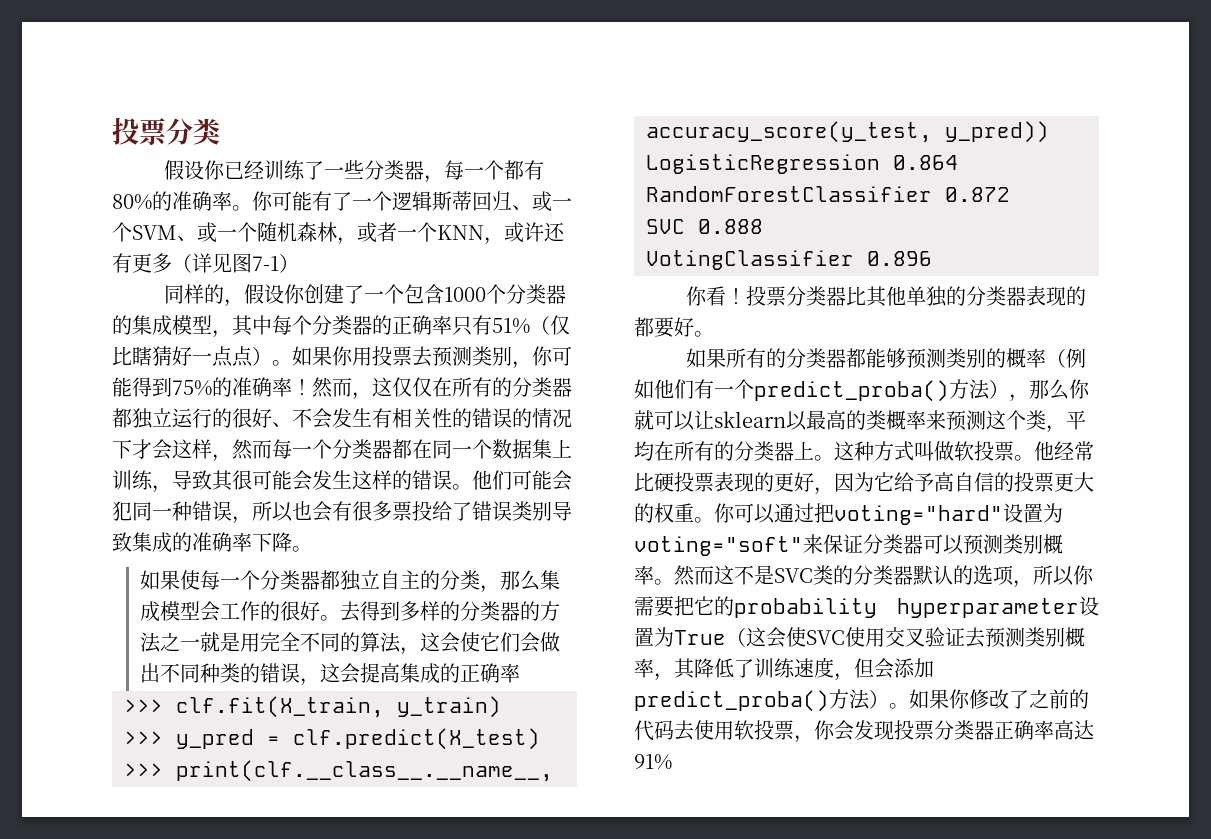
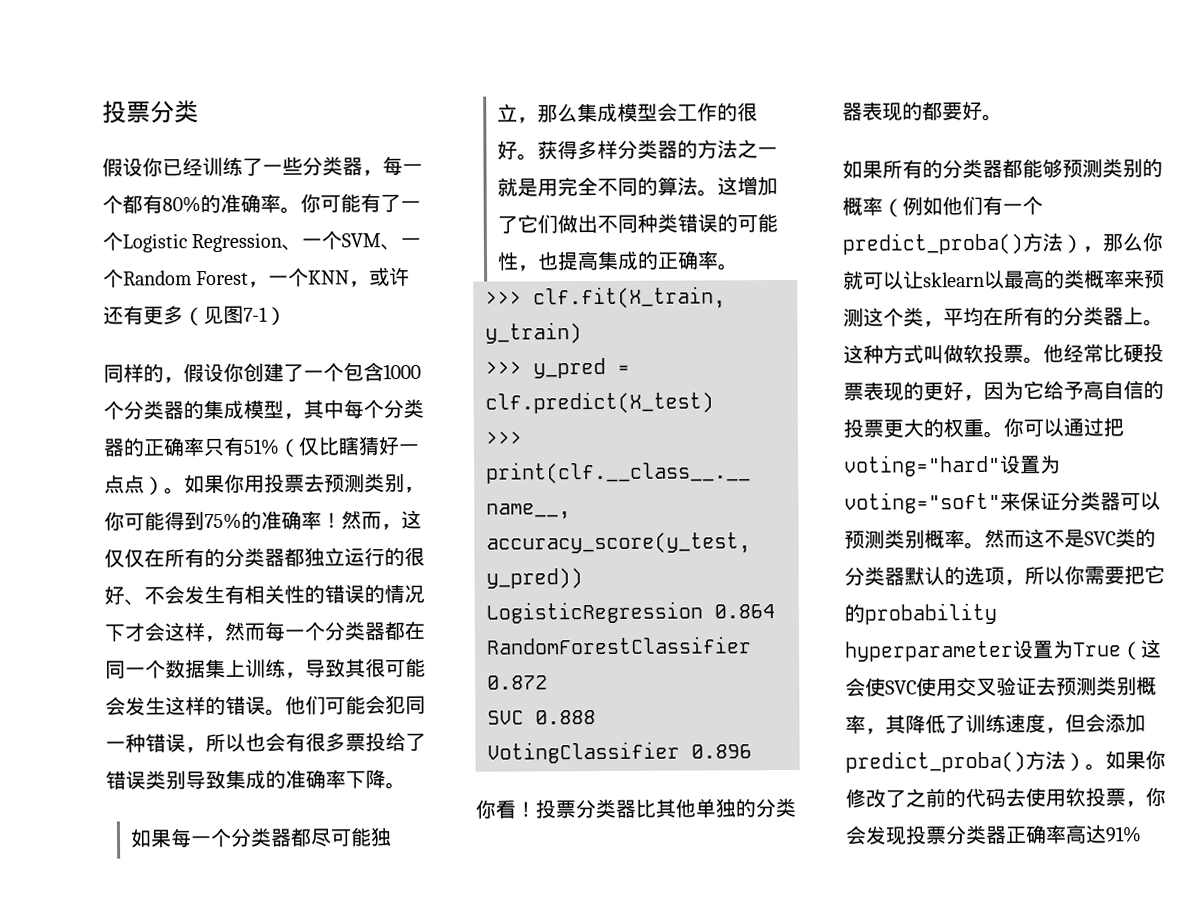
- 你可能有了一个逻辑斯蒂回归、或一个SVM、或一个随机森林，或者一个KNN，或许还有更多（详见图7-1）
+ 你可能有了一个Logistic Regression、一个SVM、一个Random Forest，一个KNN，或许还有更多（见图7-1）
- 如果使每一个分类器都独立自主的分类，那么集成模型会工作的很好。
+ 如果每一个分类器都尽可能独立，那么集成模型会工作的很好。
- 去得到多样的分类器的方法之一就是用完全不同的算法，这会使它们会做出不同种类的错误，这会提高集成的正确率
+ 获得多样分类器的方法之一就是用完全不同的算法。这增加了它们做出不同种类错误的可能性，也提高集成的正确率。

